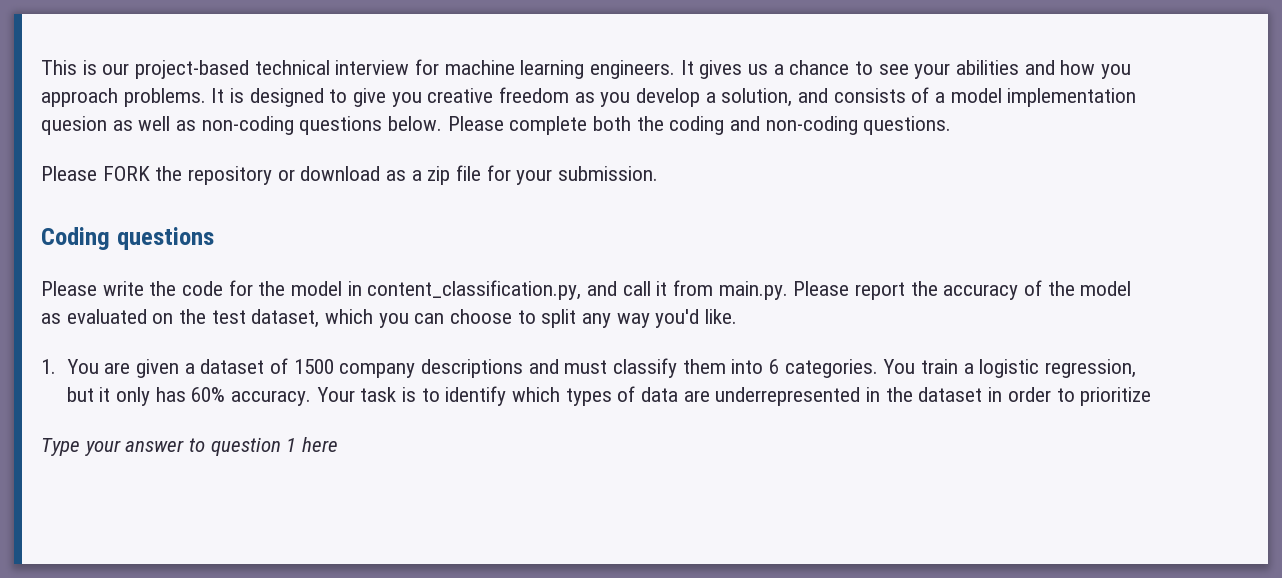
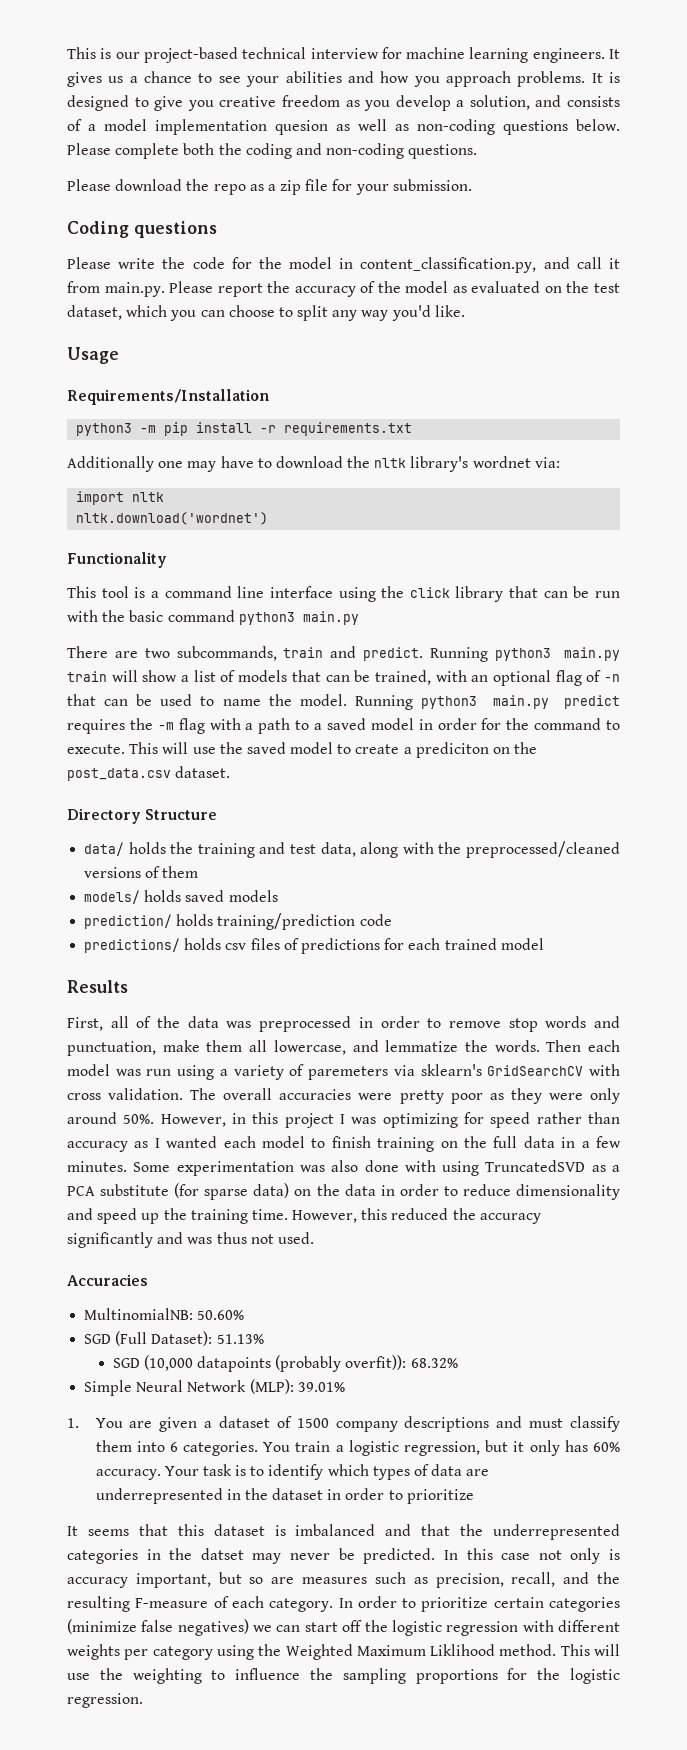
- Please FORK the repository or download as a zip file for your submission.
+ Please download the repo as a zip file for your submission.
+ Usage
+ Requirements/Installation
+ python3 -m pip install -r requirements.txt
+ Additionally one may have to download the nltk library's wordnet via:
+ import nltk
+ nltk.download('wordnet')
+ Functionality
+ This tool is a command line interface using the click library that can be run with the basic command python3 main.py
+ There are two subcommands, train and predict. Running python3 main.py train will show a list of models that can be trained, with an optional flag of -n that can be used to name the model. Running python3 main.py predict requires the -m flag with a path to a saved model in order for the command to execute. This will use the saved model to create a prediciton on the post_data.csv dataset.
+ Directory Structure
+ data/ holds the training and test data, along with the preprocessed/cleaned versions of them
+ models/ holds saved models
+ prediction/ holds training/prediction code
+ predictions/ holds csv files of predictions for each trained model
+ Results
+ First, all of the data was preprocessed in order to remove stop words and punctuation, make them all lowercase, and lemmatize the words. Then each model was run using a variety of paremeters via sklearn's GridSearchCV with cross validation. The overall accuracies were pretty poor as they were only around 50%. However, in this project I was optimizing for speed rather than accuracy as I wanted each model to finish training on the full data in a few minutes. Some experimentation was also done with using TruncatedSVD as a PCA substitute (for sparse data) on the data in order to reduce dimensionality and speed up the training time. However, this reduced the accuracy significantly and was thus not used.
+ Accuracies
+ MultinomialNB: 50.60%
+ SGD (Full Dataset): 51.13%
+ SGD (10,000 datapoints (probably overfit)): 68.32%
+ Simple Neural Network (MLP): 39.01%
- Type your answer to question 1 here
+ It seems that this dataset is imbalanced and that the underrepresented categories in the datset may never be predicted. In this case not only is accuracy important, but so are measures such as precision, recall, and the resulting F-measure of each category. In order to prioritize certain categories (minimize false negatives) we can start off the logistic regression with different weights per category using the Weighted Maximum Liklihood method. This will use the weighting to influence the sampling proportions for the logistic regression.

